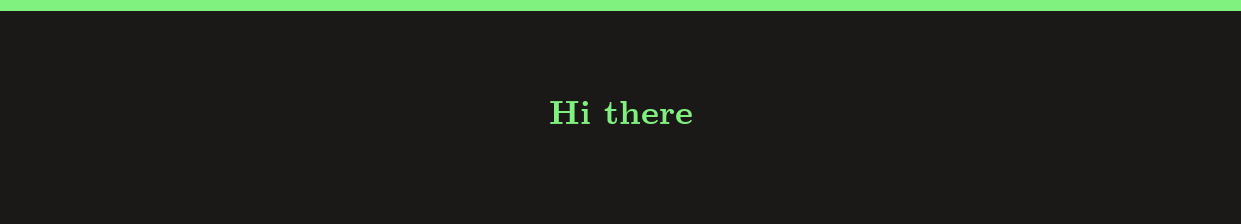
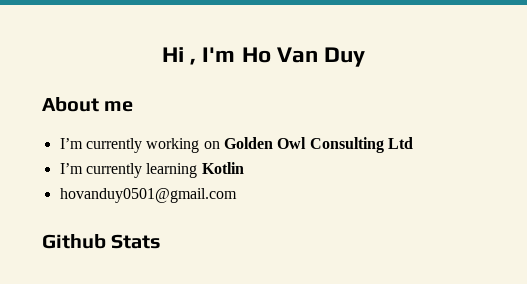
- Hi there
+ Hi , I'm Ho Van Duy
+ About me
+ I’m currently working on Golden Owl Consulting Ltd
+ I’m currently learning Kotlin
+ hovanduy0501@gmail.com
+ Github Stats

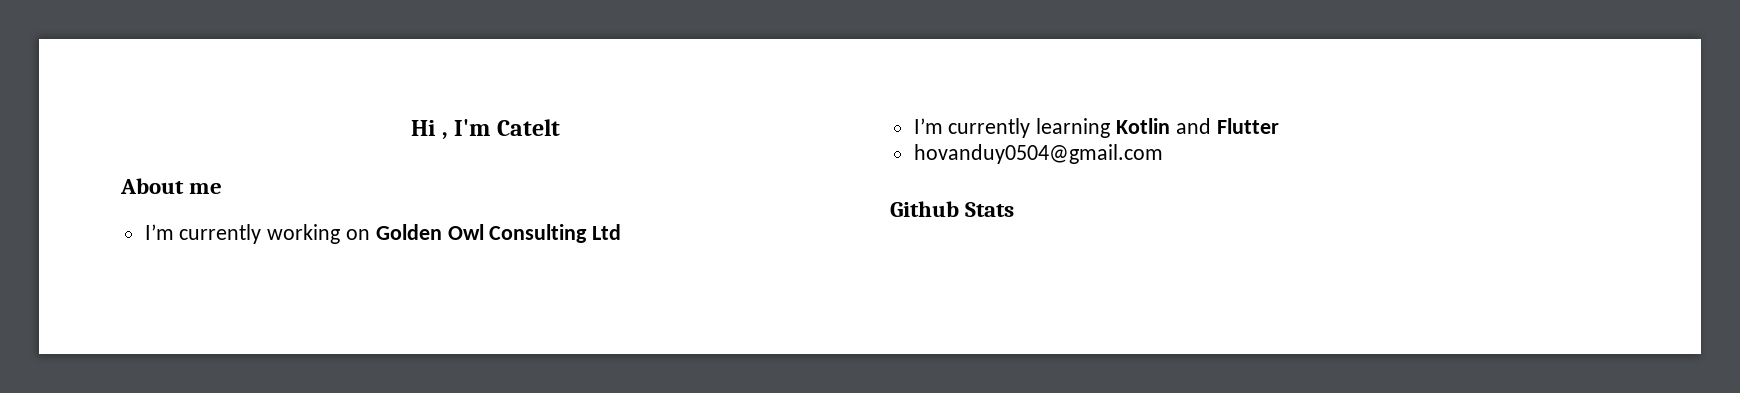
- Hi , I'm Ho Van Duy
+ Hi , I'm Catelt
- I’m currently learning Kotlin
- hovanduy0501@gmail.com
+ I’m currently learning Kotlin and Flutter
+ hovanduy0504@gmail.com

